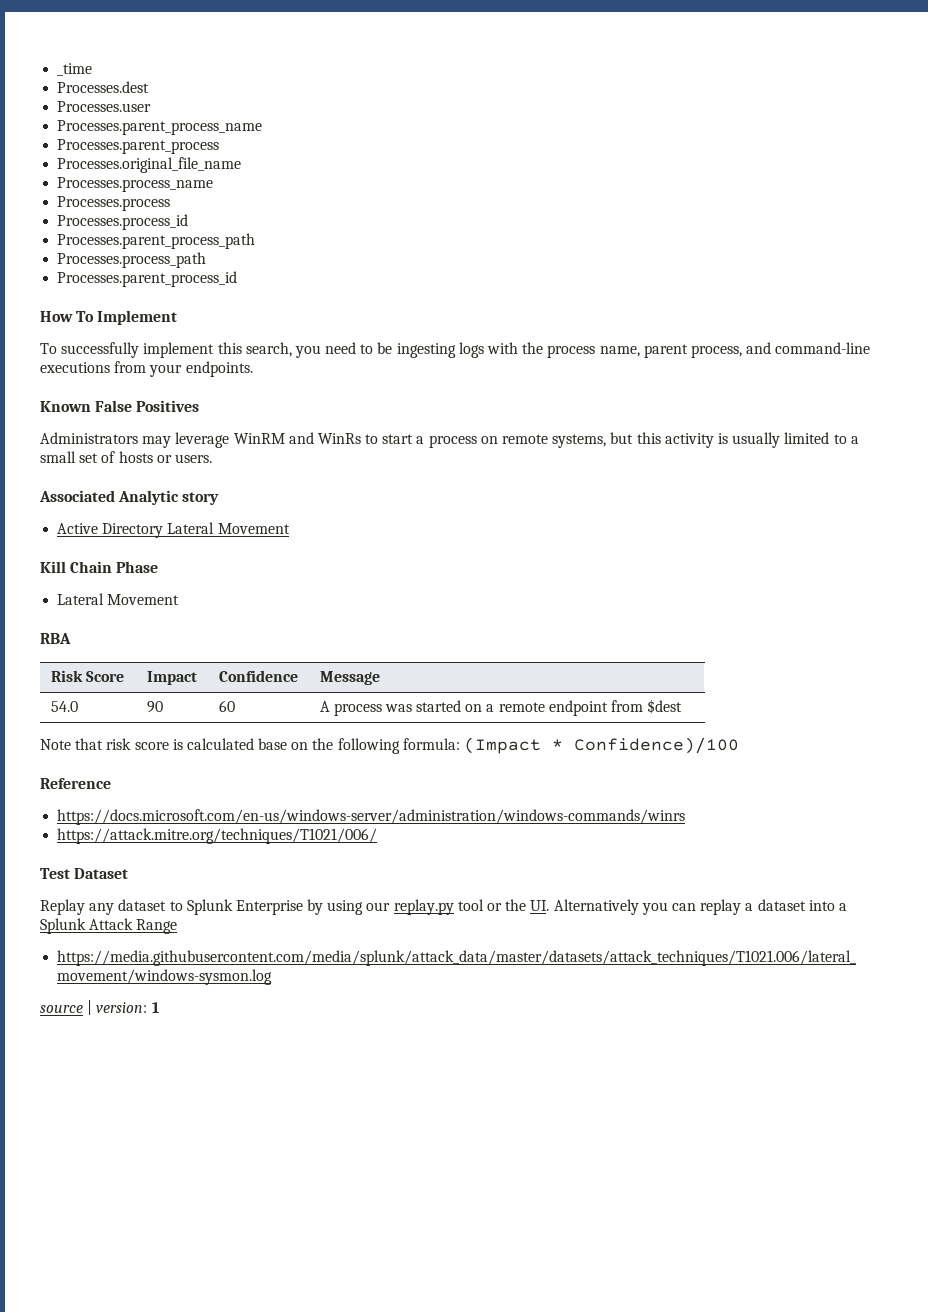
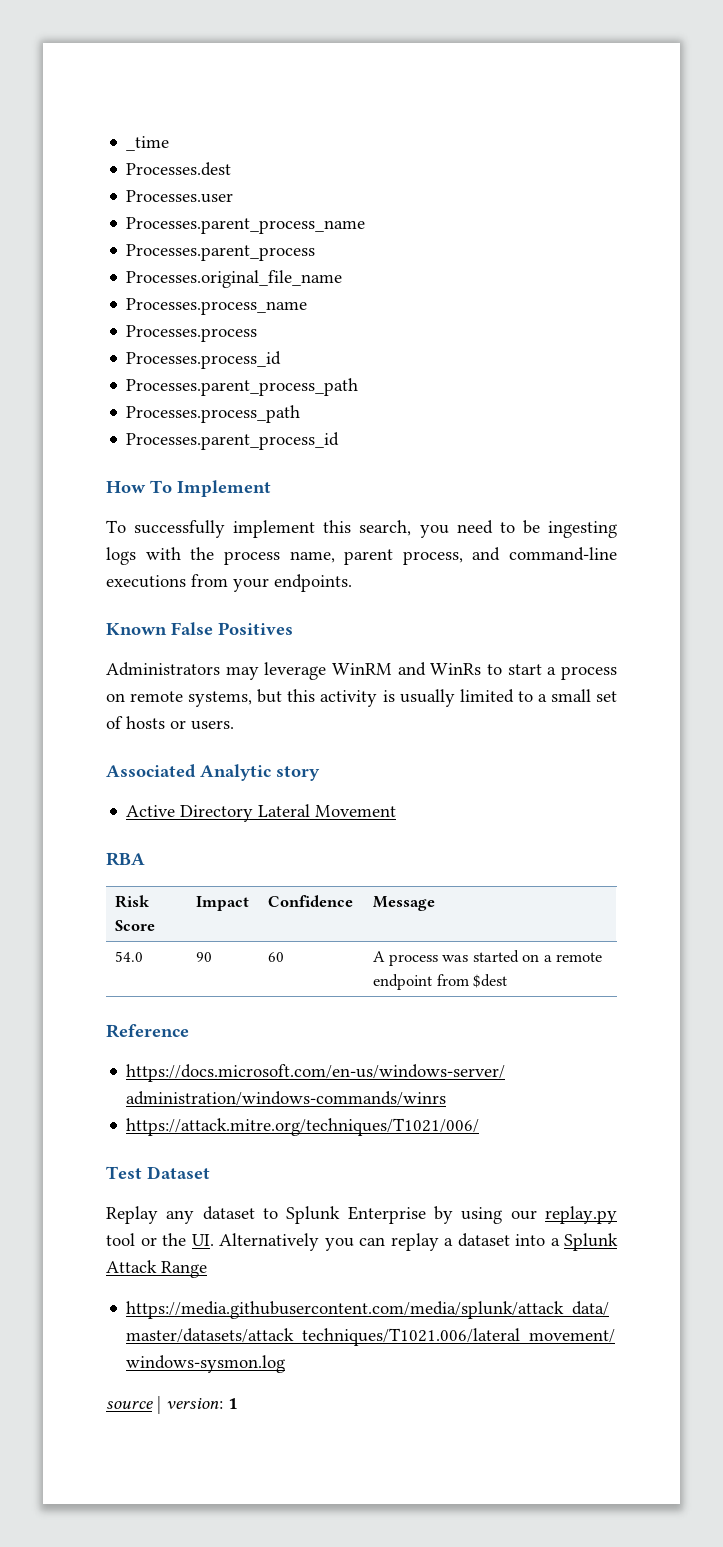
- Kill Chain Phase
- Lateral Movement
- Note that risk score is calculated base on the following formula: (Impact * Confidence)/100

